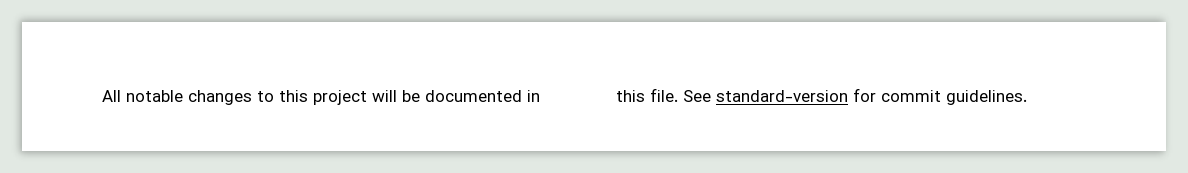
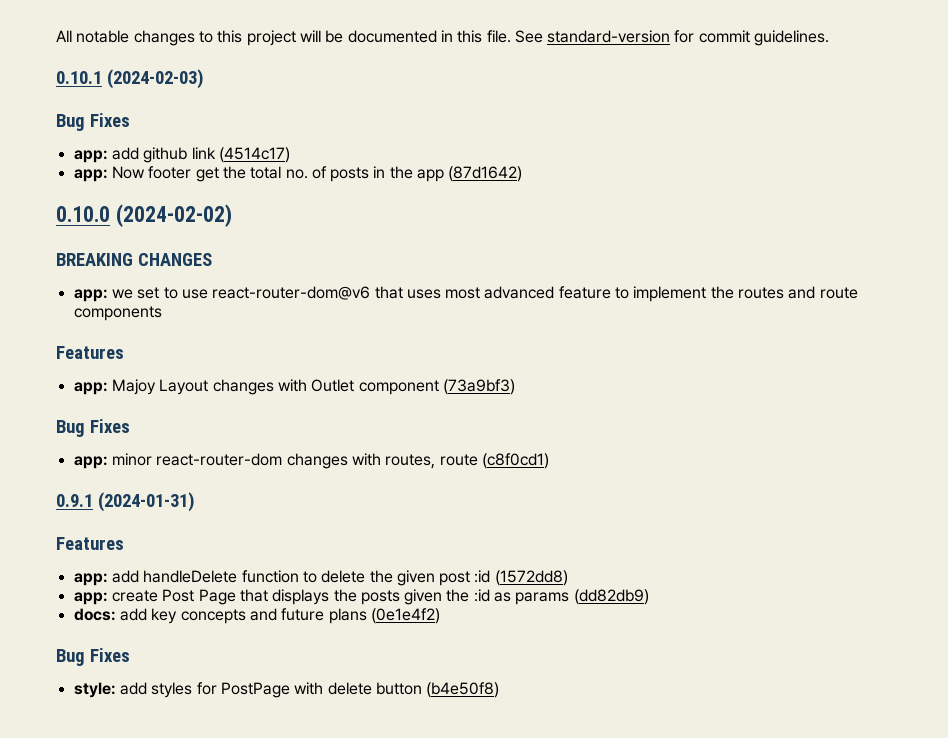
+ 0.10.1 (2024-02-03)
+ Bug Fixes
+ app: add github link (4514c17)
+ app: Now footer get the total no. of posts in the app (87d1642)
+ 0.10.0 (2024-02-02)
+ BREAKING CHANGES
+ app: we set to use react-router-dom@v6 that uses most advanced feature to implement the routes and route components
+ Features
+ app: Majoy Layout changes with Outlet component (73a9bf3)
+ Bug Fixes
+ app: minor react-router-dom changes with routes, route (c8f0cd1)
+ 0.9.1 (2024-01-31)
+ Features
+ app: add handleDelete function to delete the given post :id (1572dd8)
+ app: create Post Page that displays the posts given the :id as params (dd82db9)
+ docs: add key concepts and future plans (0e1e4f2)
+ Bug Fixes
+ style: add styles for PostPage with delete button (b4e50f8)

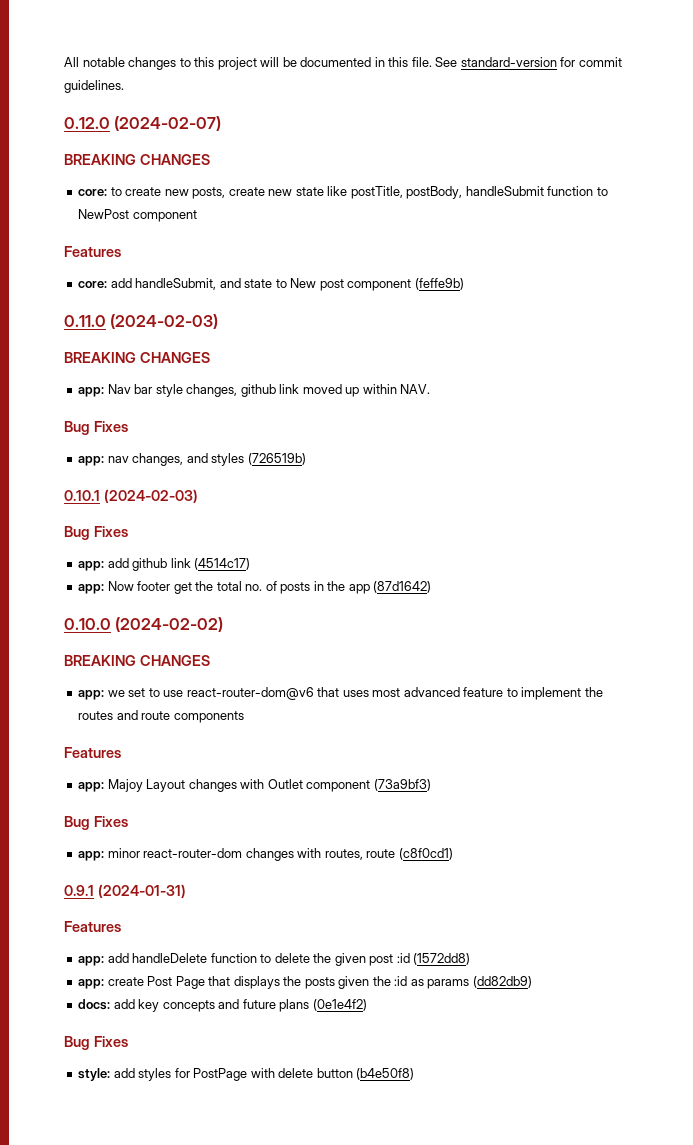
+ 0.12.0 (2024-02-07)
+ BREAKING CHANGES
+ core: to create new posts, create new state like postTitle, postBody, handleSubmit function to NewPost component
+ Features
+ core: add handleSubmit, and state to New post component (feffe9b)
+ 0.11.0 (2024-02-03)
+ BREAKING CHANGES
+ app: Nav bar style changes, github link moved up within NAV.
+ Bug Fixes
+ app: nav changes, and styles (726519b)

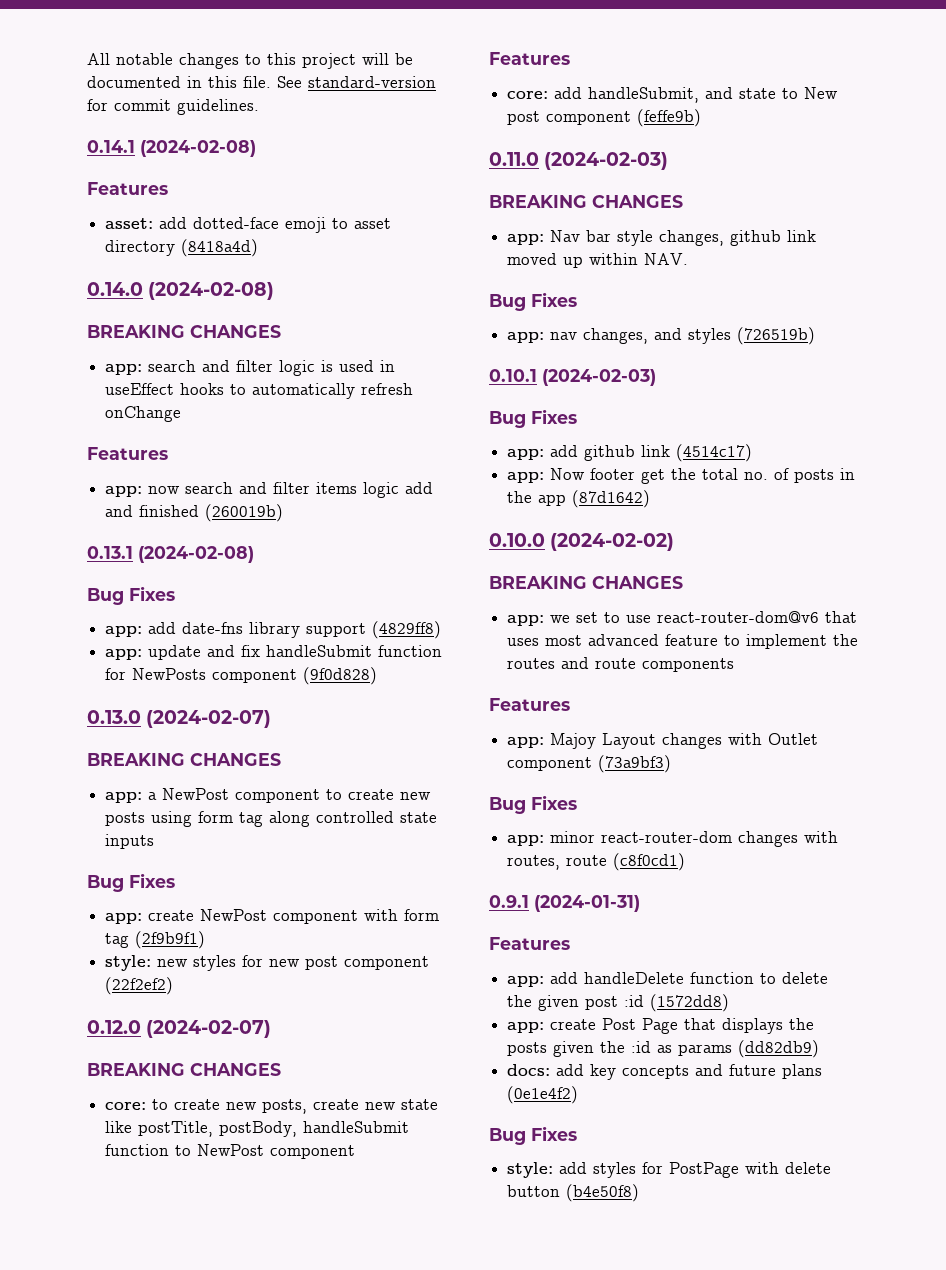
+ 0.14.1 (2024-02-08)
+ Features
+ asset: add dotted-face emoji to asset directory (8418a4d)
+ 0.14.0 (2024-02-08)
+ BREAKING CHANGES
+ app: search and filter logic is used in useEffect hooks to automatically refresh onChange
+ Features
+ app: now search and filter items logic add and finished (260019b)
+ 0.13.1 (2024-02-08)
+ Bug Fixes
+ app: add date-fns library support (4829ff8)
+ app: update and fix handleSubmit function for NewPosts component (9f0d828)
+ 0.13.0 (2024-02-07)
+ BREAKING CHANGES
+ app: a NewPost component to create new posts using form tag along controlled state inputs
+ Bug Fixes
+ app: create NewPost component with form tag (2f9b9f1)
+ style: new styles for new post component (22f2ef2)

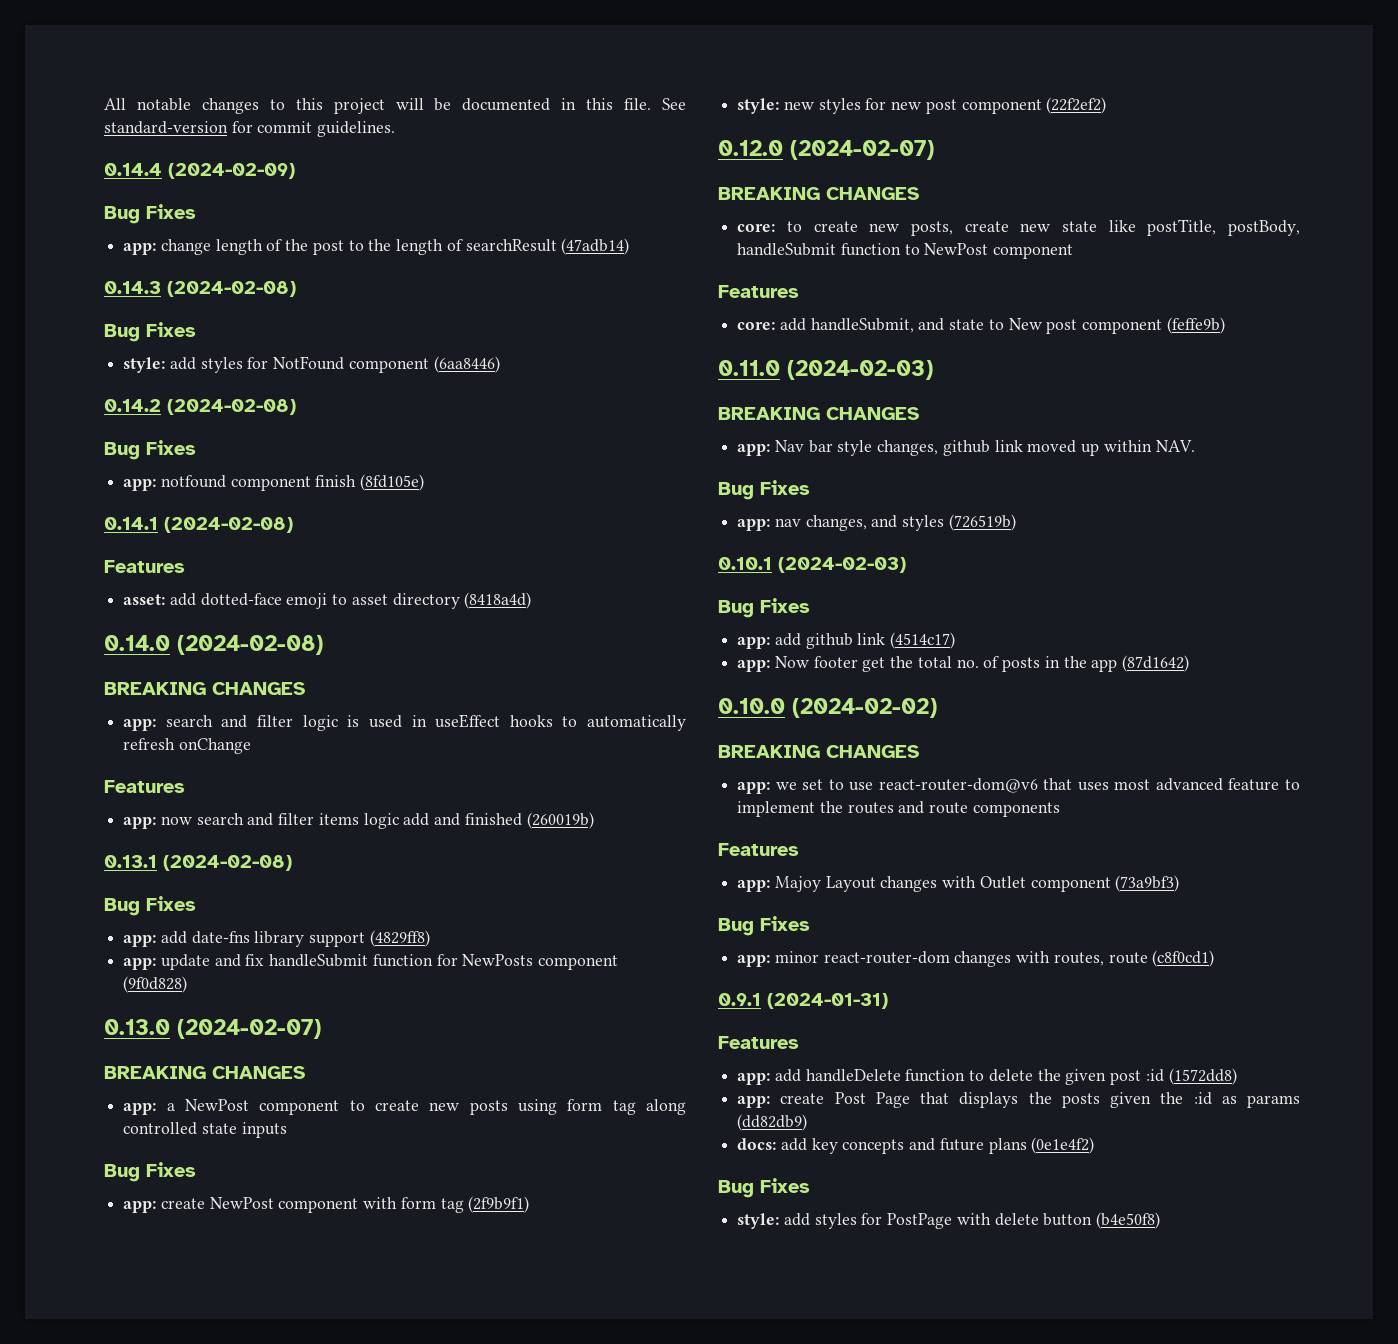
+ 0.14.4 (2024-02-09)
+ Bug Fixes
+ app: change length of the post to the length of searchResult (47adb14)
+ 0.14.3 (2024-02-08)
+ Bug Fixes
+ style: add styles for NotFound component (6aa8446)
+ 0.14.2 (2024-02-08)
+ Bug Fixes
+ app: notfound component finish (8fd105e)

